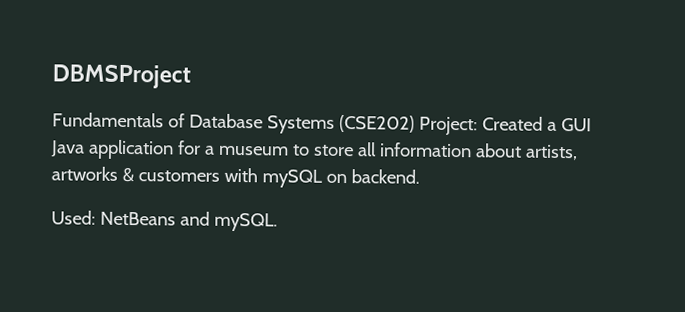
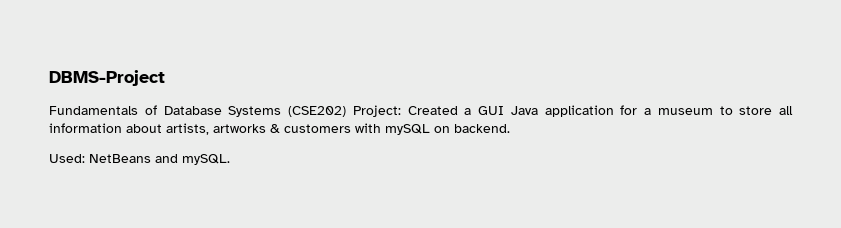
- DBMSProject
+ DBMS-Project

